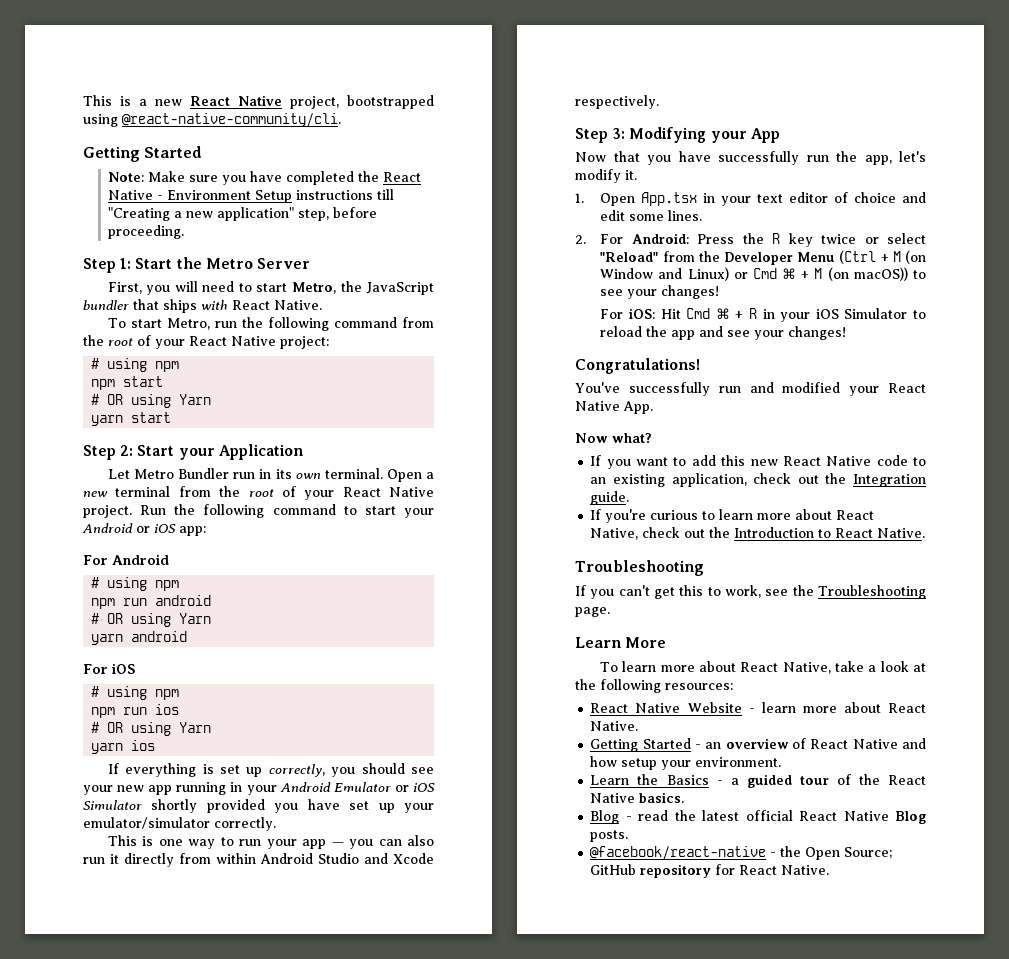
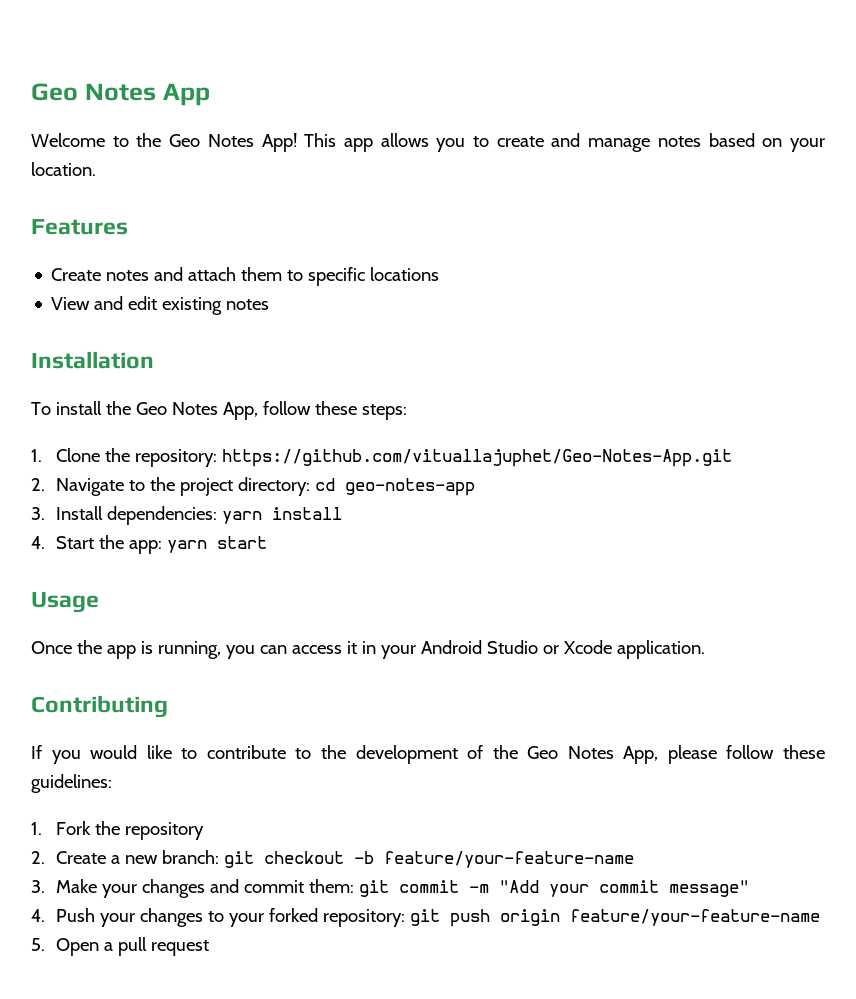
- This is a new React Native project, bootstrapped using @react-native-community/cli.
- Getting Started
- Note: Make sure you have completed the React Native - Environment Setup instructions till "Creating a new application" step, before proceeding.
- Step 1: Start the Metro Server
- First, you will need to start Metro, the JavaScript bundler that ships with React Native.
- To start Metro, run the following command from the root of your React Native project:
- # using npm
- npm start
- # OR using Yarn
- yarn start
- Step 2: Start your Application
- Let Metro Bundler run in its own terminal. Open a new terminal from the root of your React Native project. Run the following command to start your Android or iOS app:
- For Android
- # using npm
- npm run android
- # OR using Yarn
- yarn android
- For iOS
- # using npm
- npm run ios
- # OR using Yarn
- yarn ios
- If everything is set up correctly, you should see your new app running in your Android Emulator or iOS Simulator shortly provided you have set up your emulator/simulator correctly.
- This is one way to run your app — you can also run it directly from within Android Studio and Xcode respectively.
- Step 3: Modifying your App
- Now that you have successfully run the app, let's modify it.
- 1. Open App.tsx in your text editor of choice and edit some lines.
- 2. For Android: Press the R key twice or select "Reload" from the Developer Menu (Ctrl + M (on Window and Linux) or Cmd ⌘ + M (on macOS)) to see your changes!
- For iOS: Hit Cmd ⌘ + R in your iOS Simulator to reload the app and see your changes!
- Congratulations!
- You've successfully run and modified your React Native App.
- Now what?
- If you want to add this new React Native code to an existing application, check out the Integration guide.
- If you're curious to learn more about React Native, check out the Introduction to React Native.
- Troubleshooting
- If you can't get this to work, see the Troubleshooting page.
- Learn More
- To learn more about React Native, take a look at the following resources:
- React Native Website - learn more about React Native.
- Getting Started - an overview of React Native and how setup your environment.
- Learn the Basics - a guided tour of the React Native basics.
- Blog - read the latest official React Native Blog posts.
- @facebook/react-native - the Open Source; GitHub repository for React Native.
+ Geo Notes App
+ Welcome to the Geo Notes App! This app allows you to create and manage notes based on your location.
+ Features
+ Create notes and attach them to specific locations
+ View and edit existing notes
+ Installation
+ To install the Geo Notes App, follow these steps:
+ 1. Clone the repository: https://github.com/vituallajuphet/Geo-Notes-App.git
+ 2. Navigate to the project directory: cd geo-notes-app
+ 3. Install dependencies: yarn install
+ 4. Start the app: yarn start
+ Usage
+ Once the app is running, you can access it in your Android Studio or Xcode application.
+ Contributing
+ If you would like to contribute to the development of the Geo Notes App, please follow these guidelines:
+ 1. Fork the repository
+ 2. Create a new branch: git checkout -b feature/your-feature-name
+ 3. Make your changes and commit them: git commit -m "Add your commit message"
+ 4. Push your changes to your forked repository: git push origin feature/your-feature-name
+ 5. Open a pull request

